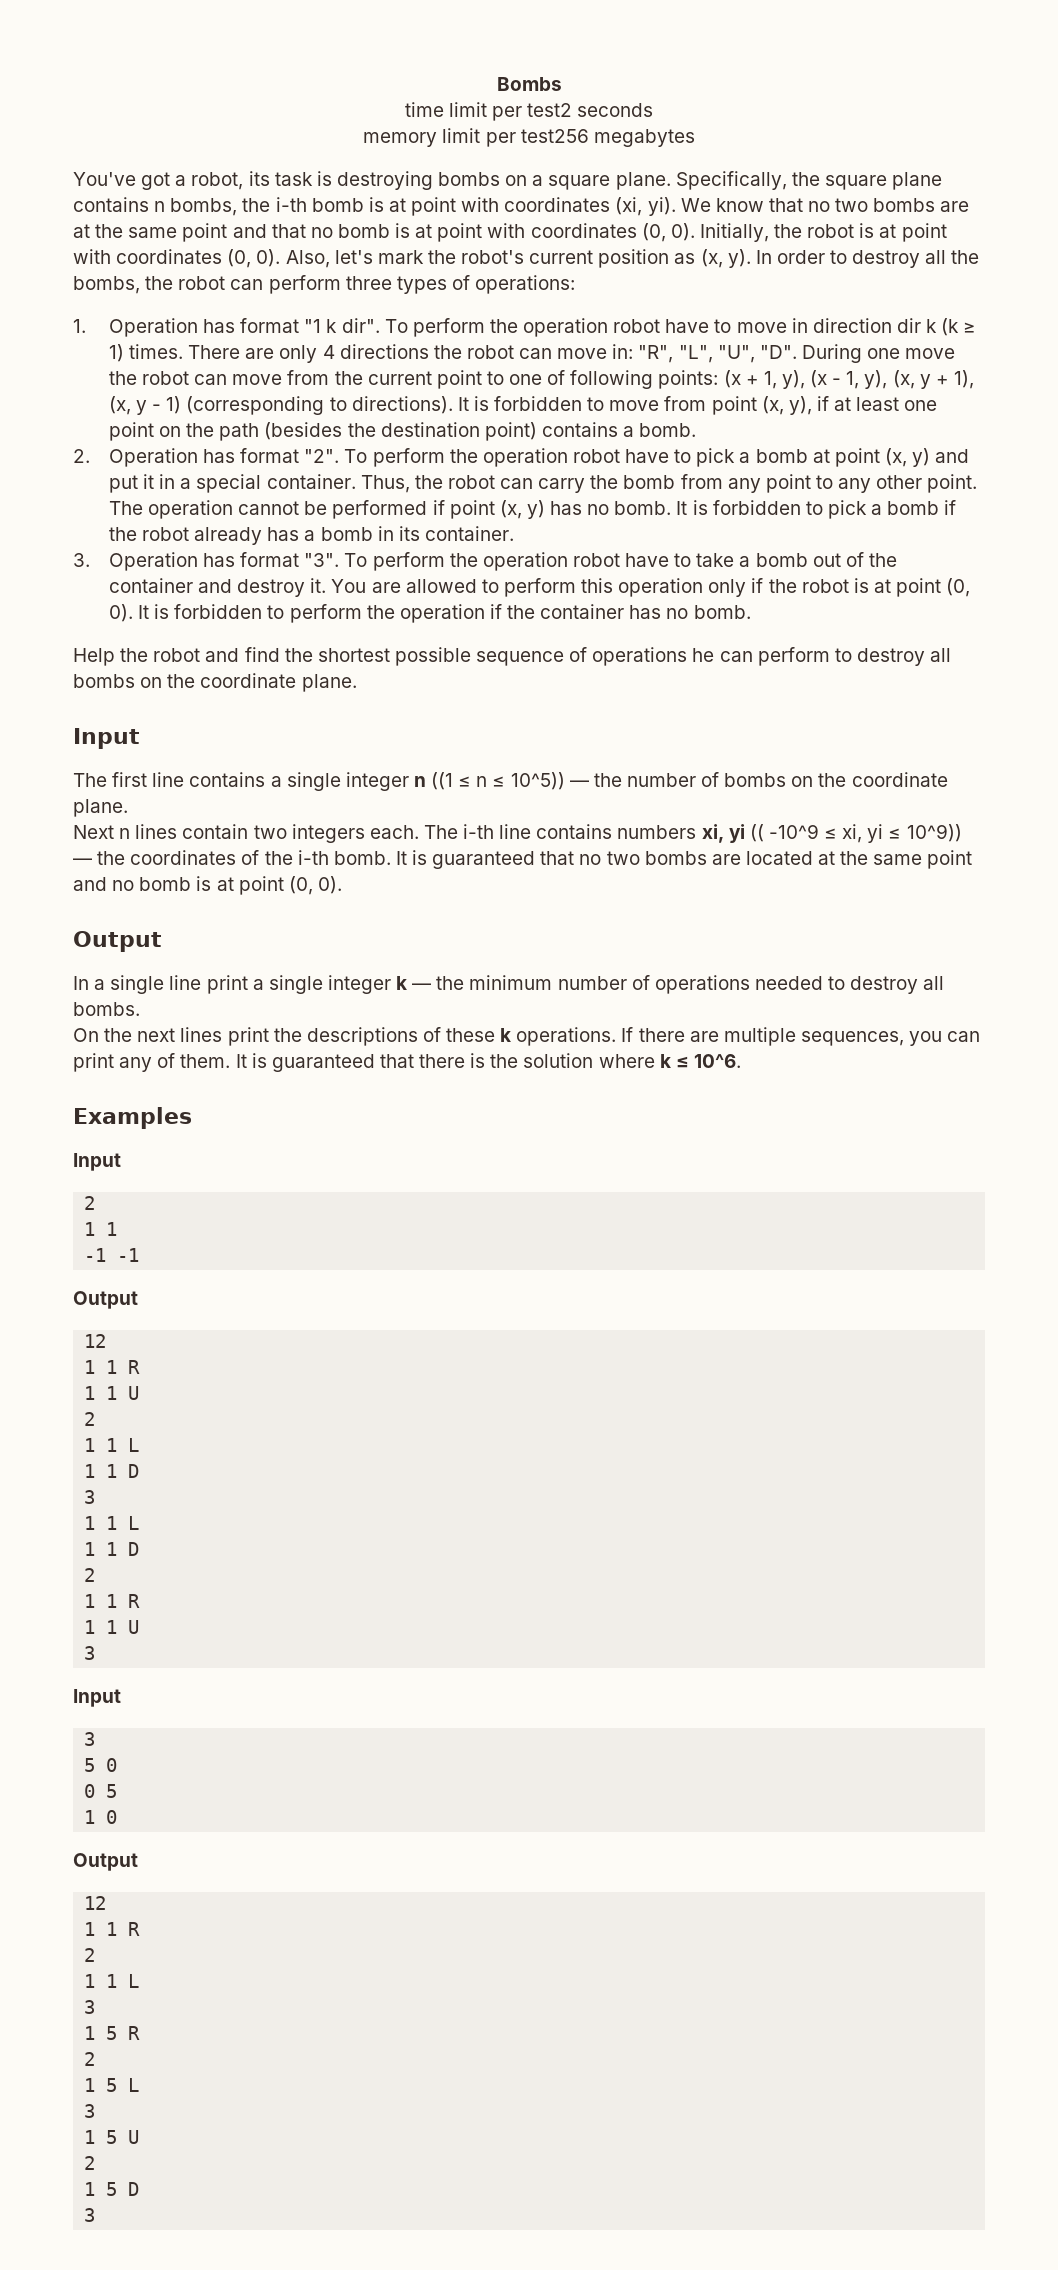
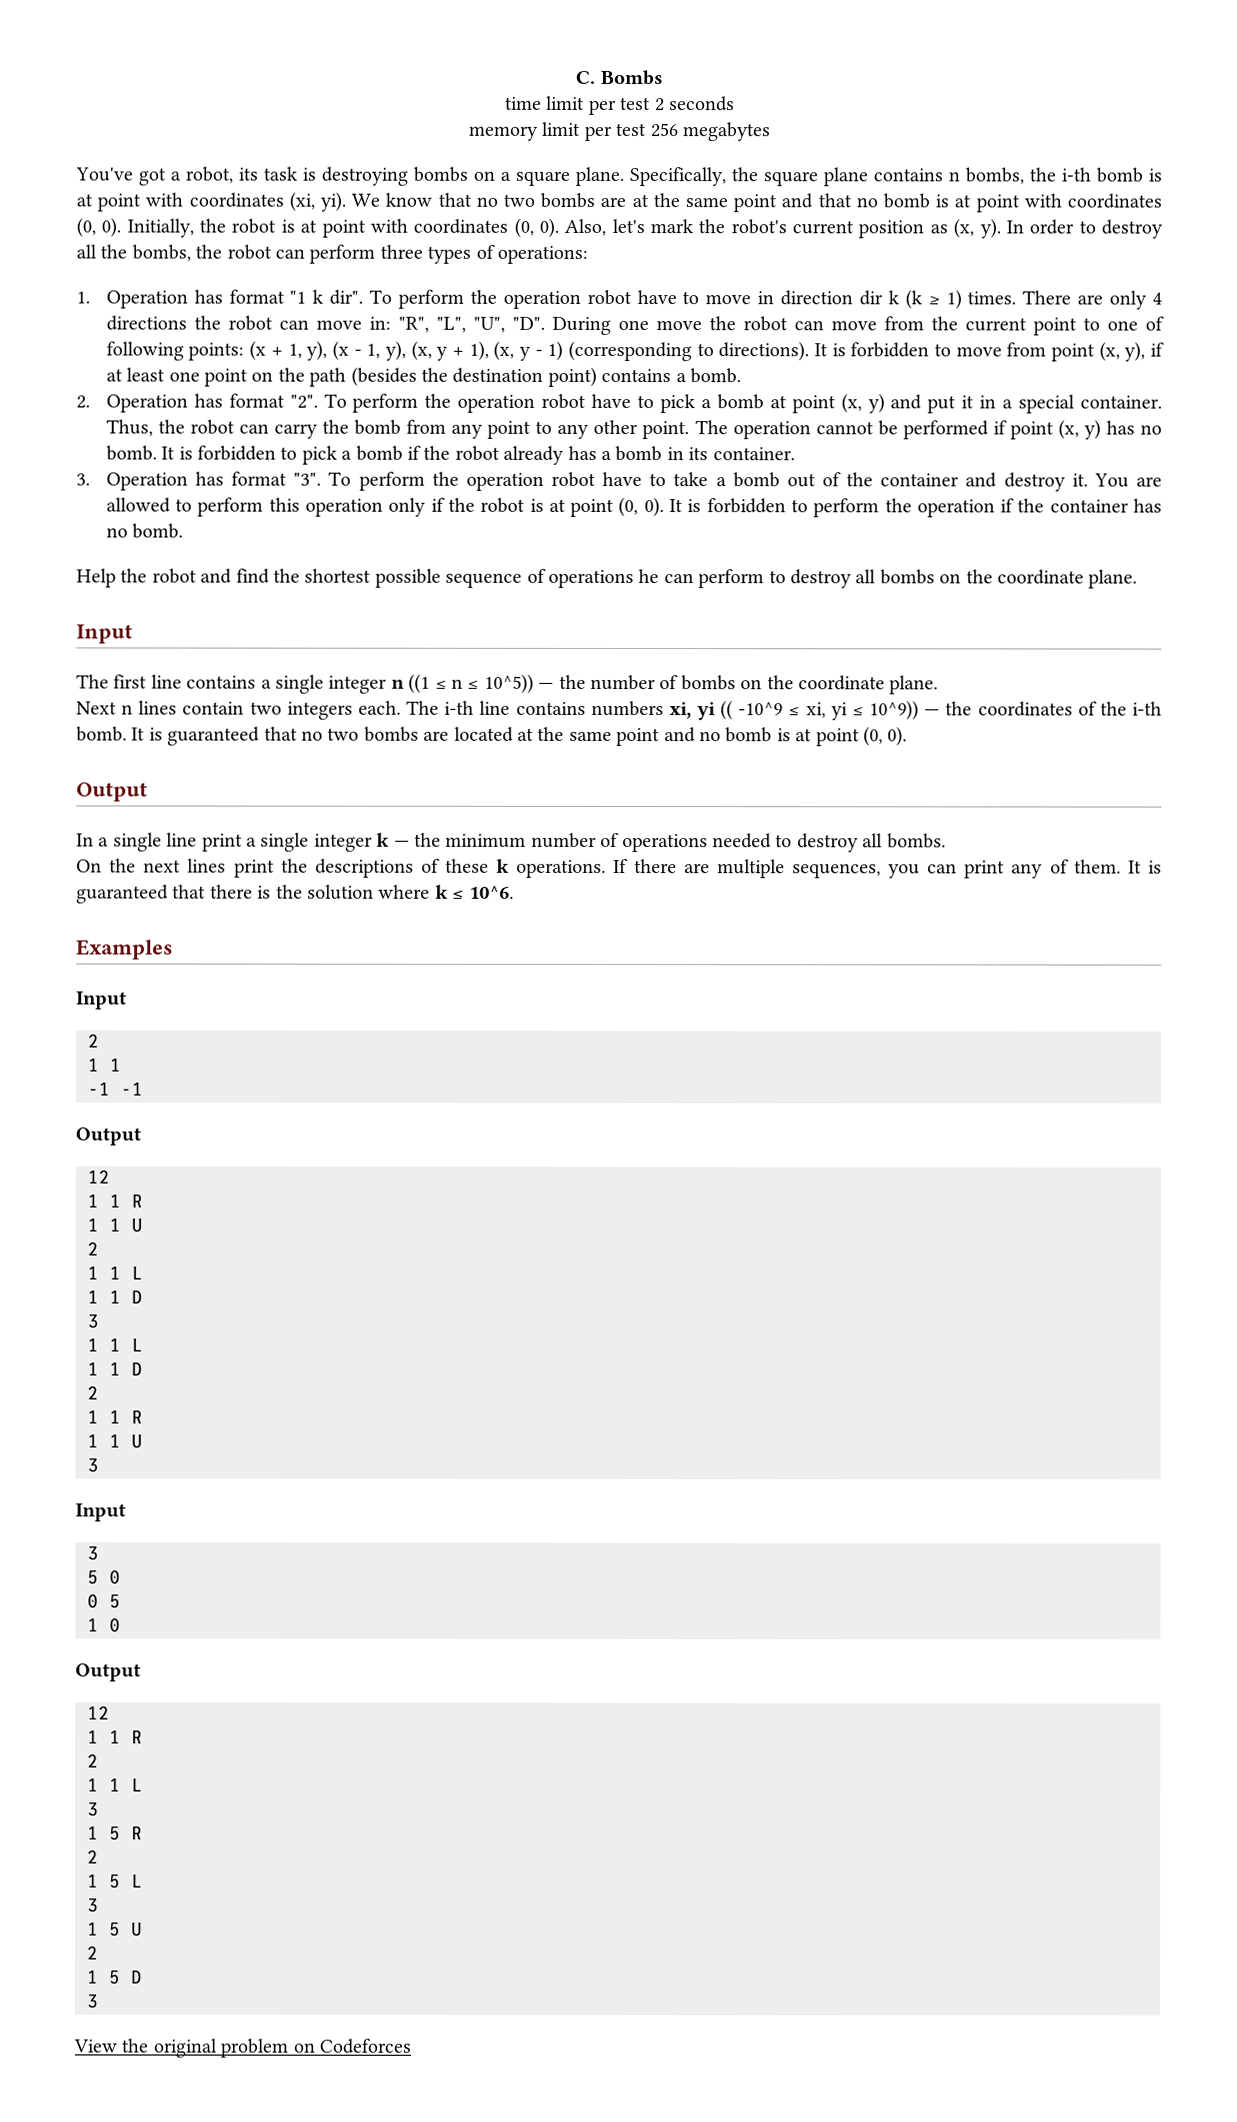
- Bombs
+ C. Bombs
- time limit per test2 seconds
+ time limit per test 2 seconds
- memory limit per test256 megabytes
+ memory limit per test 256 megabytes
+ View the original problem on Codeforces

